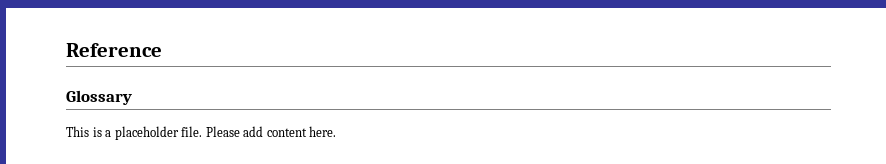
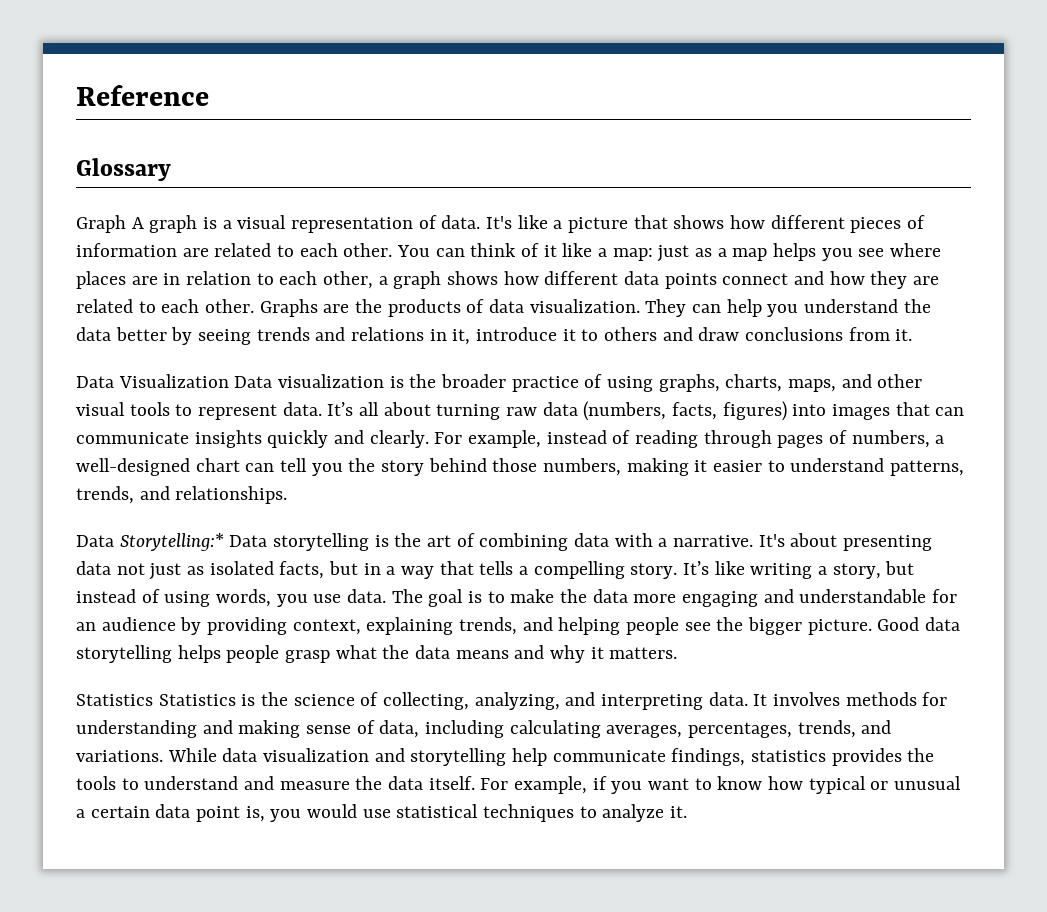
- This is a placeholder file. Please add content here.
+ Graph A graph is a visual representation of data. It's like a picture that shows how different pieces of information are related to each other. You can think of it like a map: just as a map helps you see where places are in relation to each other, a graph shows how different data points connect and how they are related to each other. Graphs are the products of data visualization. They can help you understand the data better by seeing trends and relations in it, introduce it to others and draw conclusions from it.
+ Data Visualization Data visualization is the broader practice of using graphs, charts, maps, and other visual tools to represent data. It’s all about turning raw data (numbers, facts, figures) into images that can communicate insights quickly and clearly. For example, instead of reading through pages of numbers, a well-designed chart can tell you the story behind those numbers, making it easier to understand patterns, trends, and relationships.
+ Data Storytelling:* Data storytelling is the art of combining data with a narrative. It's about presenting data not just as isolated facts, but in a way that tells a compelling story. It’s like writing a story, but instead of using words, you use data. The goal is to make the data more engaging and understandable for an audience by providing context, explaining trends, and helping people see the bigger picture. Good data storytelling helps people grasp what the data means and why it matters.
+ Statistics Statistics is the science of collecting, analyzing, and interpreting data. It involves methods for understanding and making sense of data, including calculating averages, percentages, trends, and variations. While data visualization and storytelling help communicate findings, statistics provides the tools to understand and measure the data itself. For example, if you want to know how typical or unusual a certain data point is, you would use statistical techniques to analyze it.

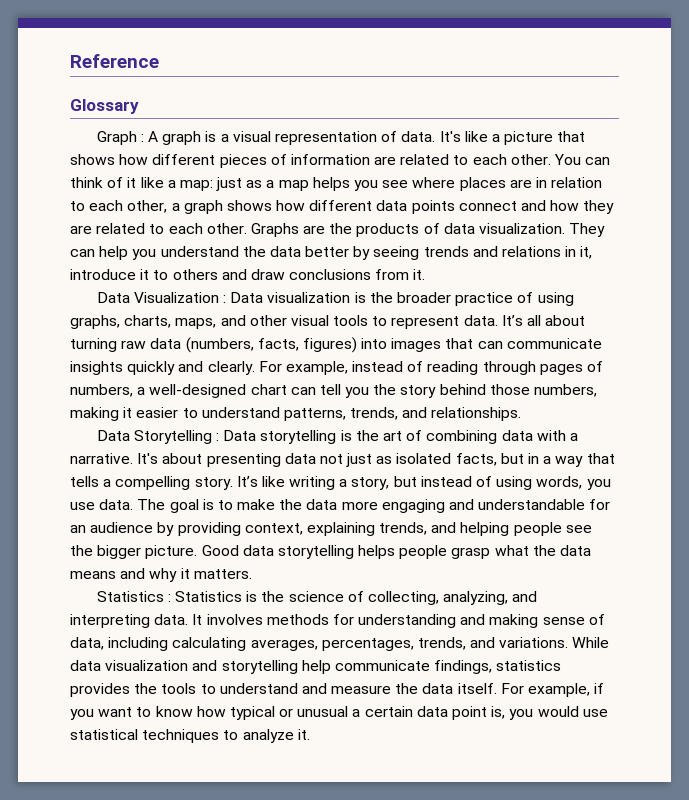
- Graph A graph is a visual representation of data.
+ Graph : A graph is a visual representation of data.
- Data Visualization Data visualization is the broader practice of using graphs, charts, maps, and other visual tools to represent data.
+ Data Visualization : Data visualization is the broader practice of using graphs, charts, maps, and other visual tools to represent data.
- Data Storytelling:* Data storytelling is the art of combining data with a narrative.
+ Data Storytelling : Data storytelling is the art of combining data with a narrative.
- Statistics Statistics is the science of collecting, analyzing, and interpreting data.
+ Statistics : Statistics is the science of collecting, analyzing, and interpreting data.

